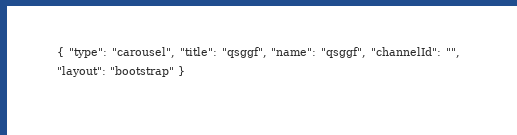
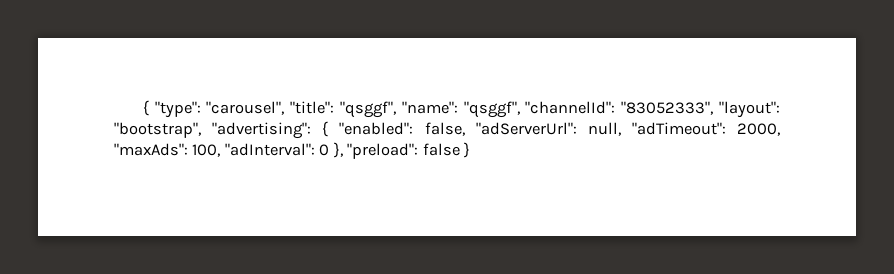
- { "type": "carousel", "title": "qsggf", "name": "qsggf", "channelId": "", "layout": "bootstrap" }
+ { "type": "carousel", "title": "qsggf", "name": "qsggf", "channelId": "83052333", "layout": "bootstrap", "advertising": { "enabled": false, "adServerUrl": null, "adTimeout": 2000, "maxAds": 100, "adInterval": 0 }, "preload": false }

